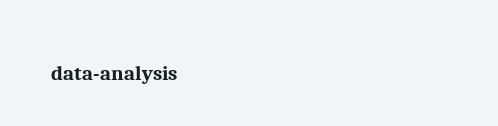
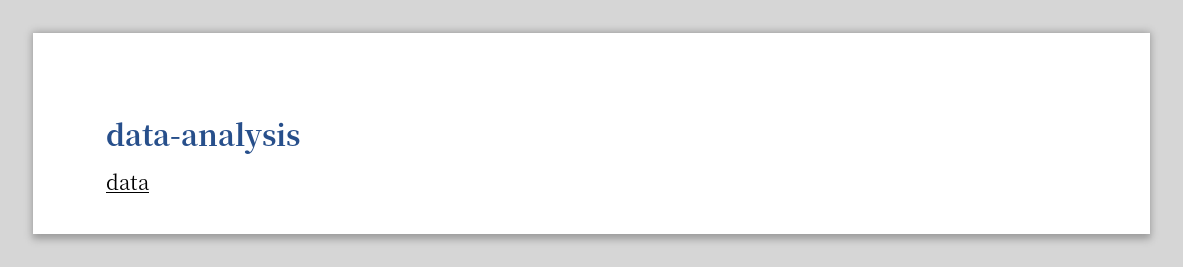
+ data

